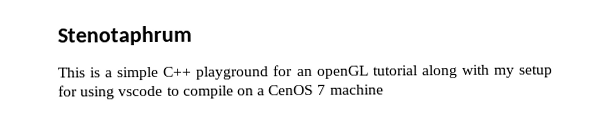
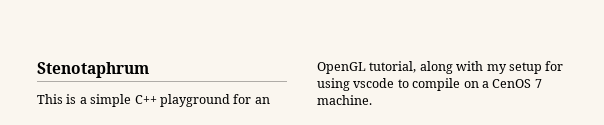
- This is a simple C++ playground for an openGL tutorial along with my setup for using vscode to compile on a CenOS 7 machine
+ This is a simple C++ playground for an OpenGL tutorial, along with my setup for using vscode to compile on a CenOS 7 machine.

